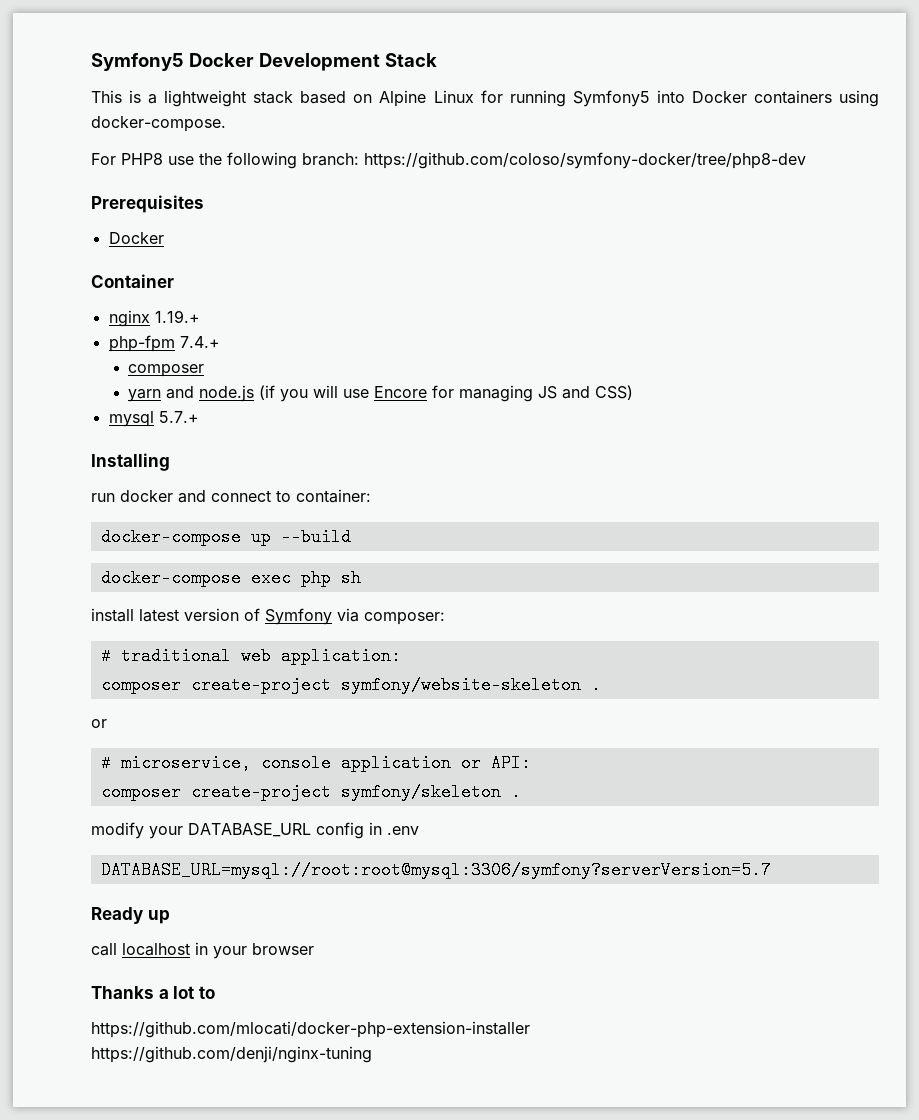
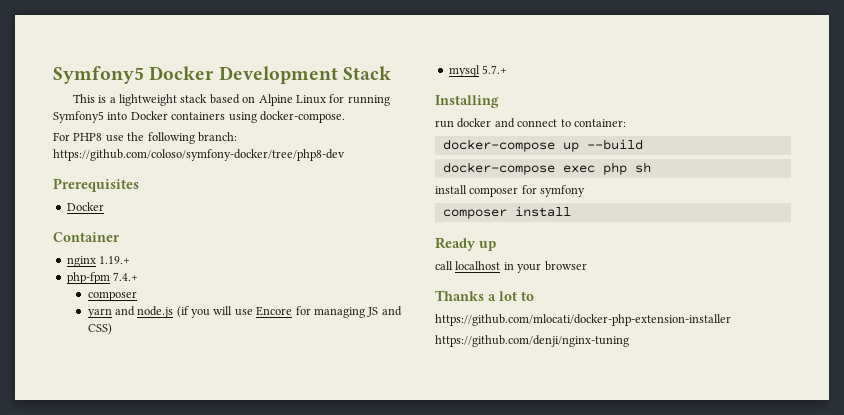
- install latest version of Symfony via composer:
- # traditional web application:
- composer create-project symfony/website-skeleton .
- or
- # microservice, console application or API:
- composer create-project symfony/skeleton .
- modify your DATABASE_URL config in .env
- DATABASE_URL=mysql://root:root@mysql:3306/symfony?serverVersion=5.7
+ install composer for symfony
+ composer install

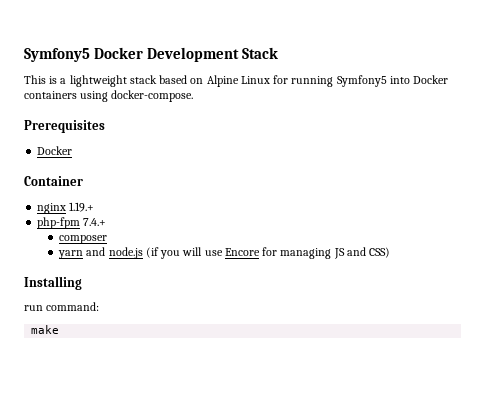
- For PHP8 use the following branch: https://github.com/coloso/symfony-docker/tree/php8-dev
- mysql 5.7.+
- run docker and connect to container:
- docker-compose up --build
- docker-compose exec php sh
- install composer for symfony
- composer install
- Ready up
- call localhost in your browser
- Thanks a lot to
- https://github.com/mlocati/docker-php-extension-installer
- https://github.com/denji/nginx-tuning
+ run command:
+ make

